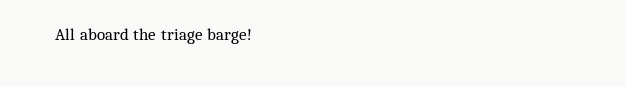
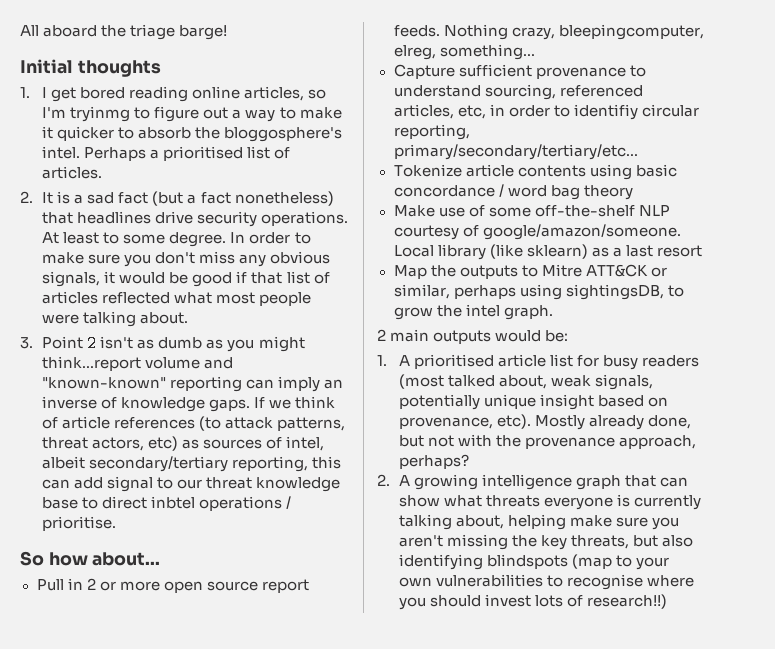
+ Initial thoughts
+ 1. I get bored reading online articles, so I'm tryinmg to figure out a way to make it quicker to absorb the bloggosphere's intel. Perhaps a prioritised list of articles.
+ 2. It is a sad fact (but a fact nonetheless) that headlines drive security operations. At least to some degree. In order to make sure you don't miss any obvious signals, it would be good if that list of articles reflected what most people were talking about.
+ 3. Point 2 isn't as dumb as you might think...report volume and "known-known" reporting can imply an inverse of knowledge gaps. If we think of article references (to attack patterns, threat actors, etc) as sources of intel, albeit secondary/tertiary reporting, this can add signal to our threat knowledge base to direct inbtel operations / prioritise.
+ So how about...
+ Pull in 2 or more open source report feeds. Nothing crazy, bleepingcomputer, elreg, something...
+ Capture sufficient provenance to understand sourcing, referenced articles, etc, in order to identifiy circular reporting, primary/secondary/tertiary/etc...
+ Tokenize article contents using basic concordance / word bag theory
+ Make use of some off-the-shelf NLP courtesy of google/amazon/someone. Local library (like sklearn) as a last resort
+ Map the outputs to Mitre ATT&CK or similar, perhaps using sightingsDB, to grow the intel graph.
+ 2 main outputs would be:
+ 1. A prioritised article list for busy readers (most talked about, weak signals, potentially unique insight based on provenance, etc). Mostly already done, but not with the provenance approach, perhaps?
+ 2. A growing intelligence graph that can show what threats everyone is currently talking about, helping make sure you aren't missing the key threats, but also identifying blindspots (map to your own vulnerabilities to recognise where you should invest lots of research!!)

